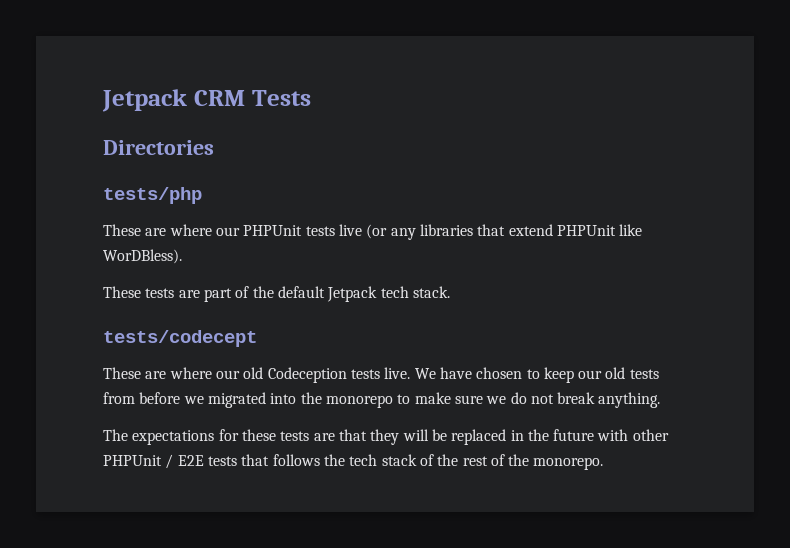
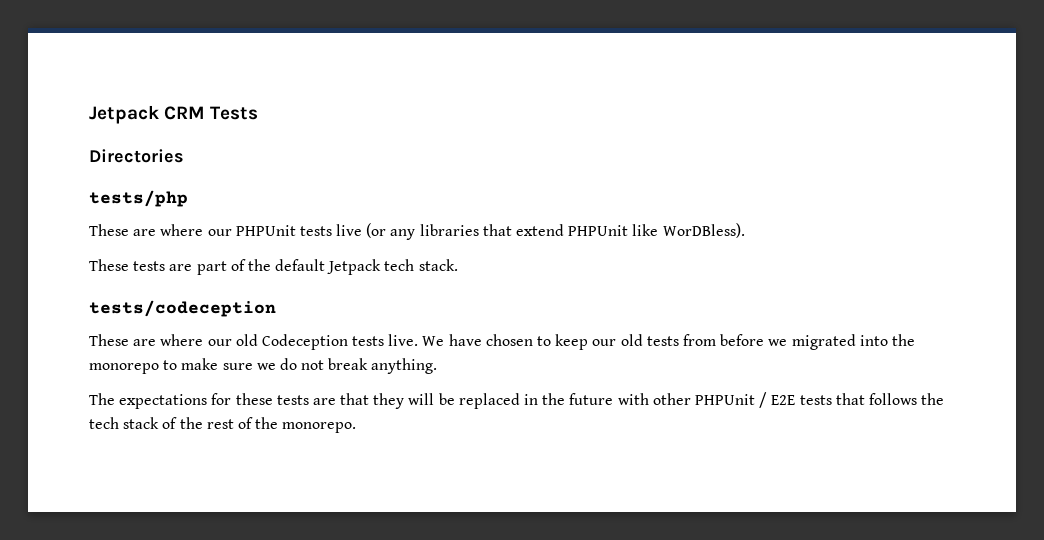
- tests/codecept
+ tests/codeception

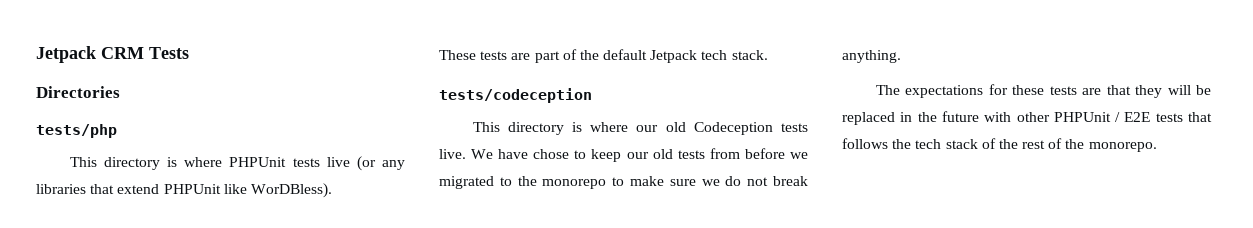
- These are where our PHPUnit tests live (or any libraries that extend PHPUnit like WorDBless).
+ This directory is where PHPUnit tests live (or any libraries that extend PHPUnit like WorDBless).
- These are where our old Codeception tests live.
+ This directory is where our old Codeception tests live.
- We have chosen to keep our old tests from before we migrated into the monorepo to make sure we do not break anything.
+ We have chose to keep our old tests from before we migrated to the monorepo to make sure we do not break anything.

